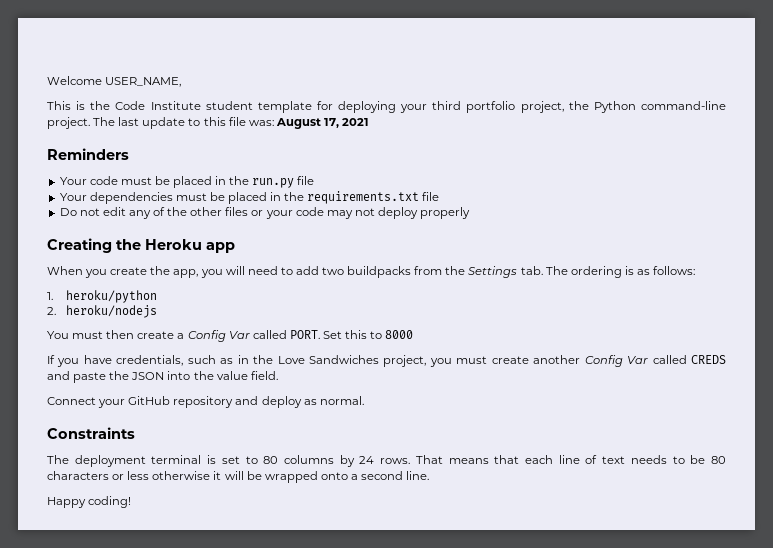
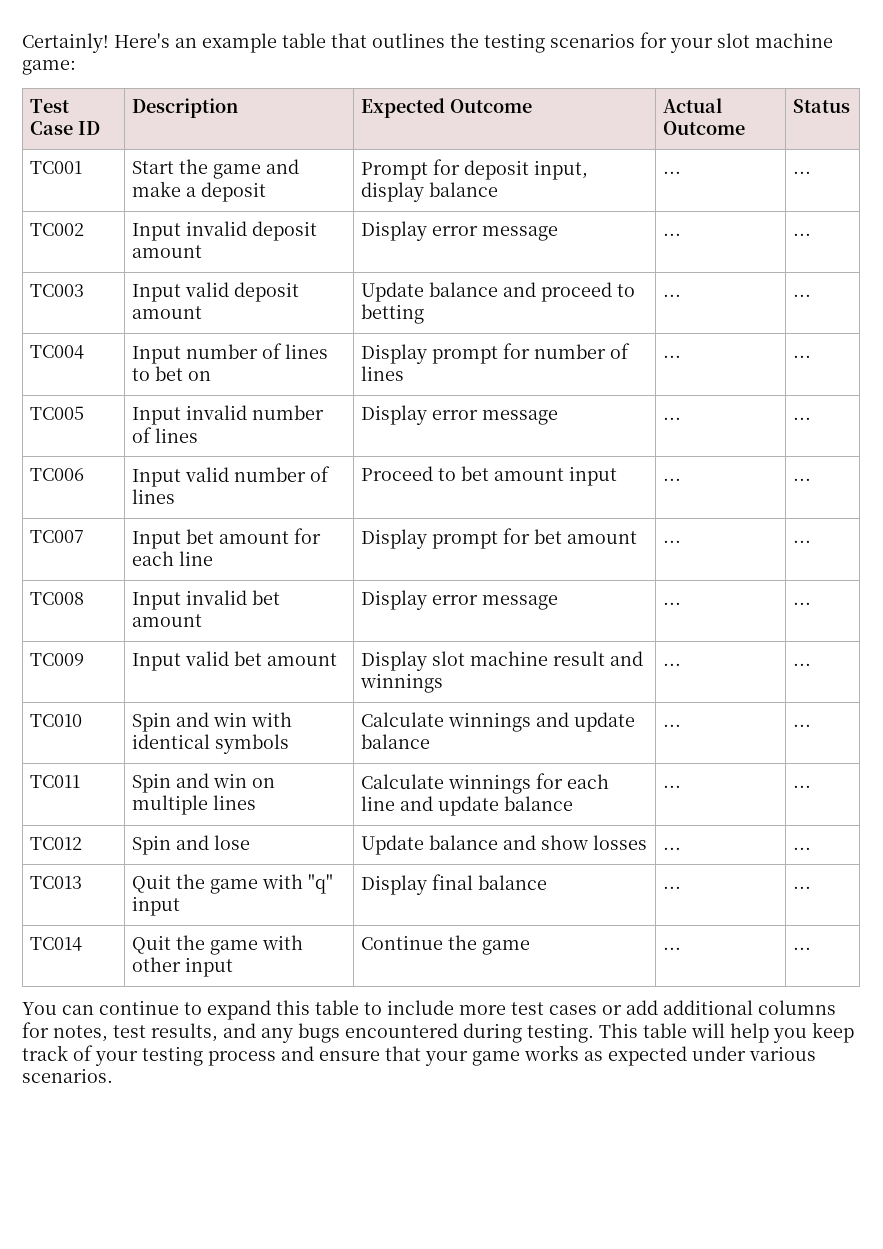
- Welcome USER_NAME,
- This is the Code Institute student template for deploying your third portfolio project, the Python command-line project. The last update to this file was: August 17, 2021
- Reminders
- Your code must be placed in the run.py file
- Your dependencies must be placed in the requirements.txt file
- Do not edit any of the other files or your code may not deploy properly
- Creating the Heroku app
- When you create the app, you will need to add two buildpacks from the Settings tab. The ordering is as follows:
- 1. heroku/python
- 2. heroku/nodejs
- You must then create a Config Var called PORT. Set this to 8000
- If you have credentials, such as in the Love Sandwiches project, you must create another Config Var called CREDS and paste the JSON into the value field.
- Connect your GitHub repository and deploy as normal.
- Constraints
- The deployment terminal is set to 80 columns by 24 rows. That means that each line of text needs to be 80 characters or less otherwise it will be wrapped onto a second line.
- Happy coding!
+ Certainly! Here's an example table that outlines the testing scenarios for your slot machine game:
+ Test Case ID | Description | Expected Outcome | Actual Outcome | Status
+ TC001 | Start the game and make a deposit | Prompt for deposit input, display balance | ... | ...
+ TC002 | Input invalid deposit amount | Display error message | ... | ...
+ TC003 | Input valid deposit amount | Update balance and proceed to betting | ... | ...
+ TC004 | Input number of lines to bet on | Display prompt for number of lines | ... | ...
+ TC005 | Input invalid number of lines | Display error message | ... | ...
+ TC006 | Input valid number of lines | Proceed to bet amount input | ... | ...
+ TC007 | Input bet amount for each line | Display prompt for bet amount | ... | ...
+ TC008 | Input invalid bet amount | Display error message | ... | ...
+ TC009 | Input valid bet amount | Display slot machine result and winnings | ... | ...
+ TC010 | Spin and win with identical symbols | Calculate winnings and update balance | ... | ...
+ TC011 | Spin and win on multiple lines | Calculate winnings for each line and update balance | ... | ...
+ TC012 | Spin and lose | Update balance and show losses | ... | ...
+ TC013 | Quit the game with "q" input | Display final balance | ... | ...
+ TC014 | Quit the game with other input | Continue the game | ... | ...
+ You can continue to expand this table to include more test cases or add additional columns for notes, test results, and any bugs encountered during testing. This table will help you keep track of your testing process and ensure that your game works as expected under various scenarios.

